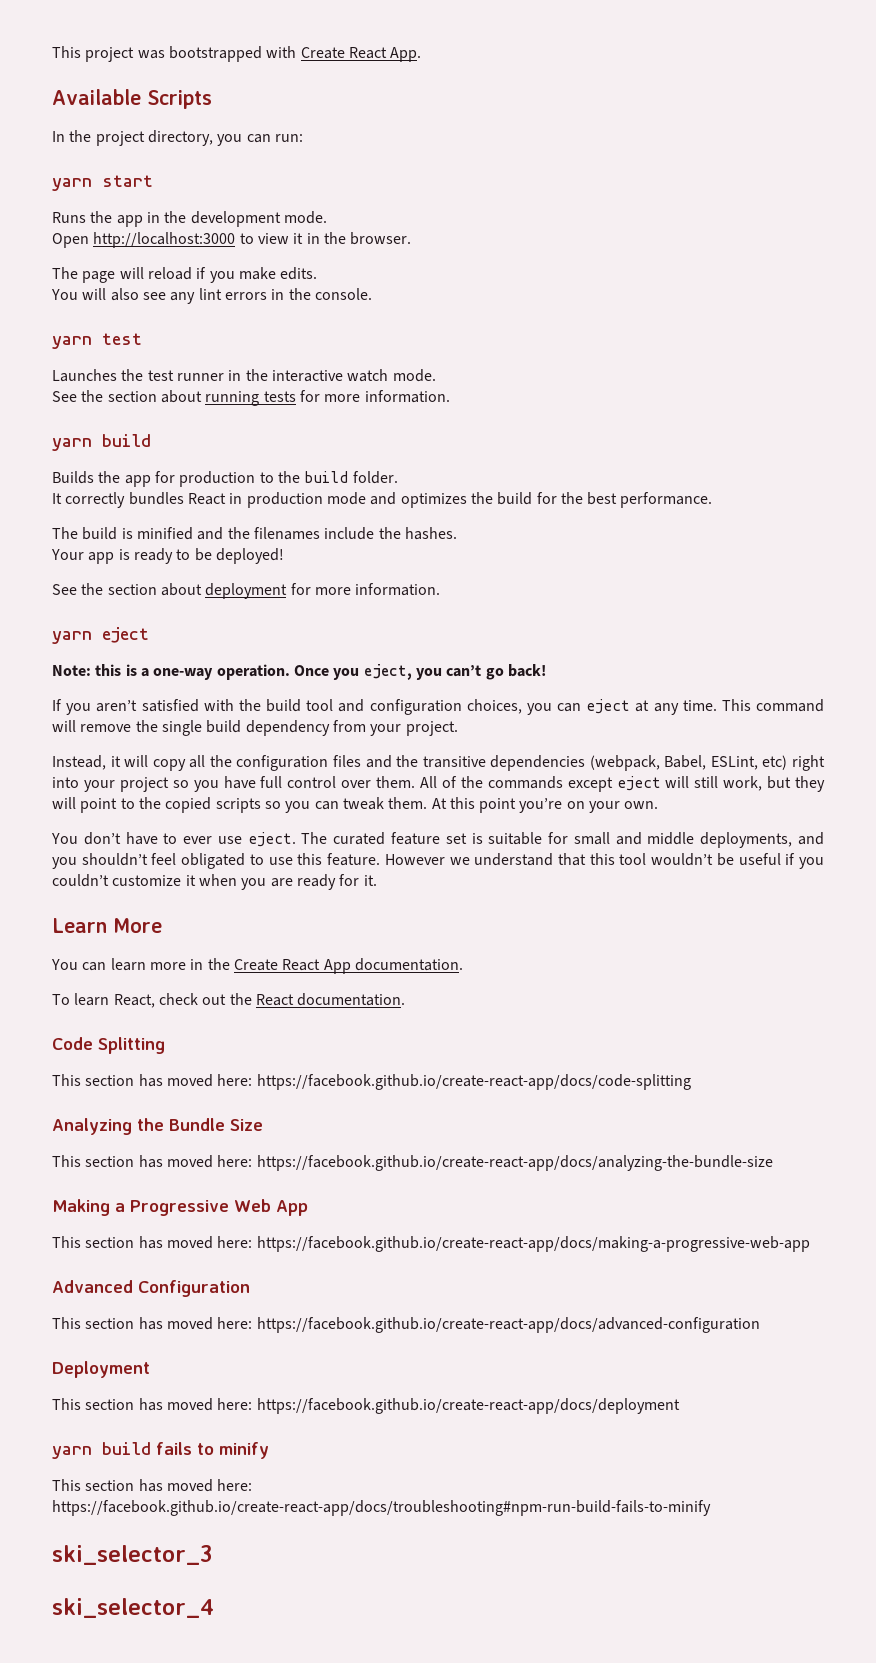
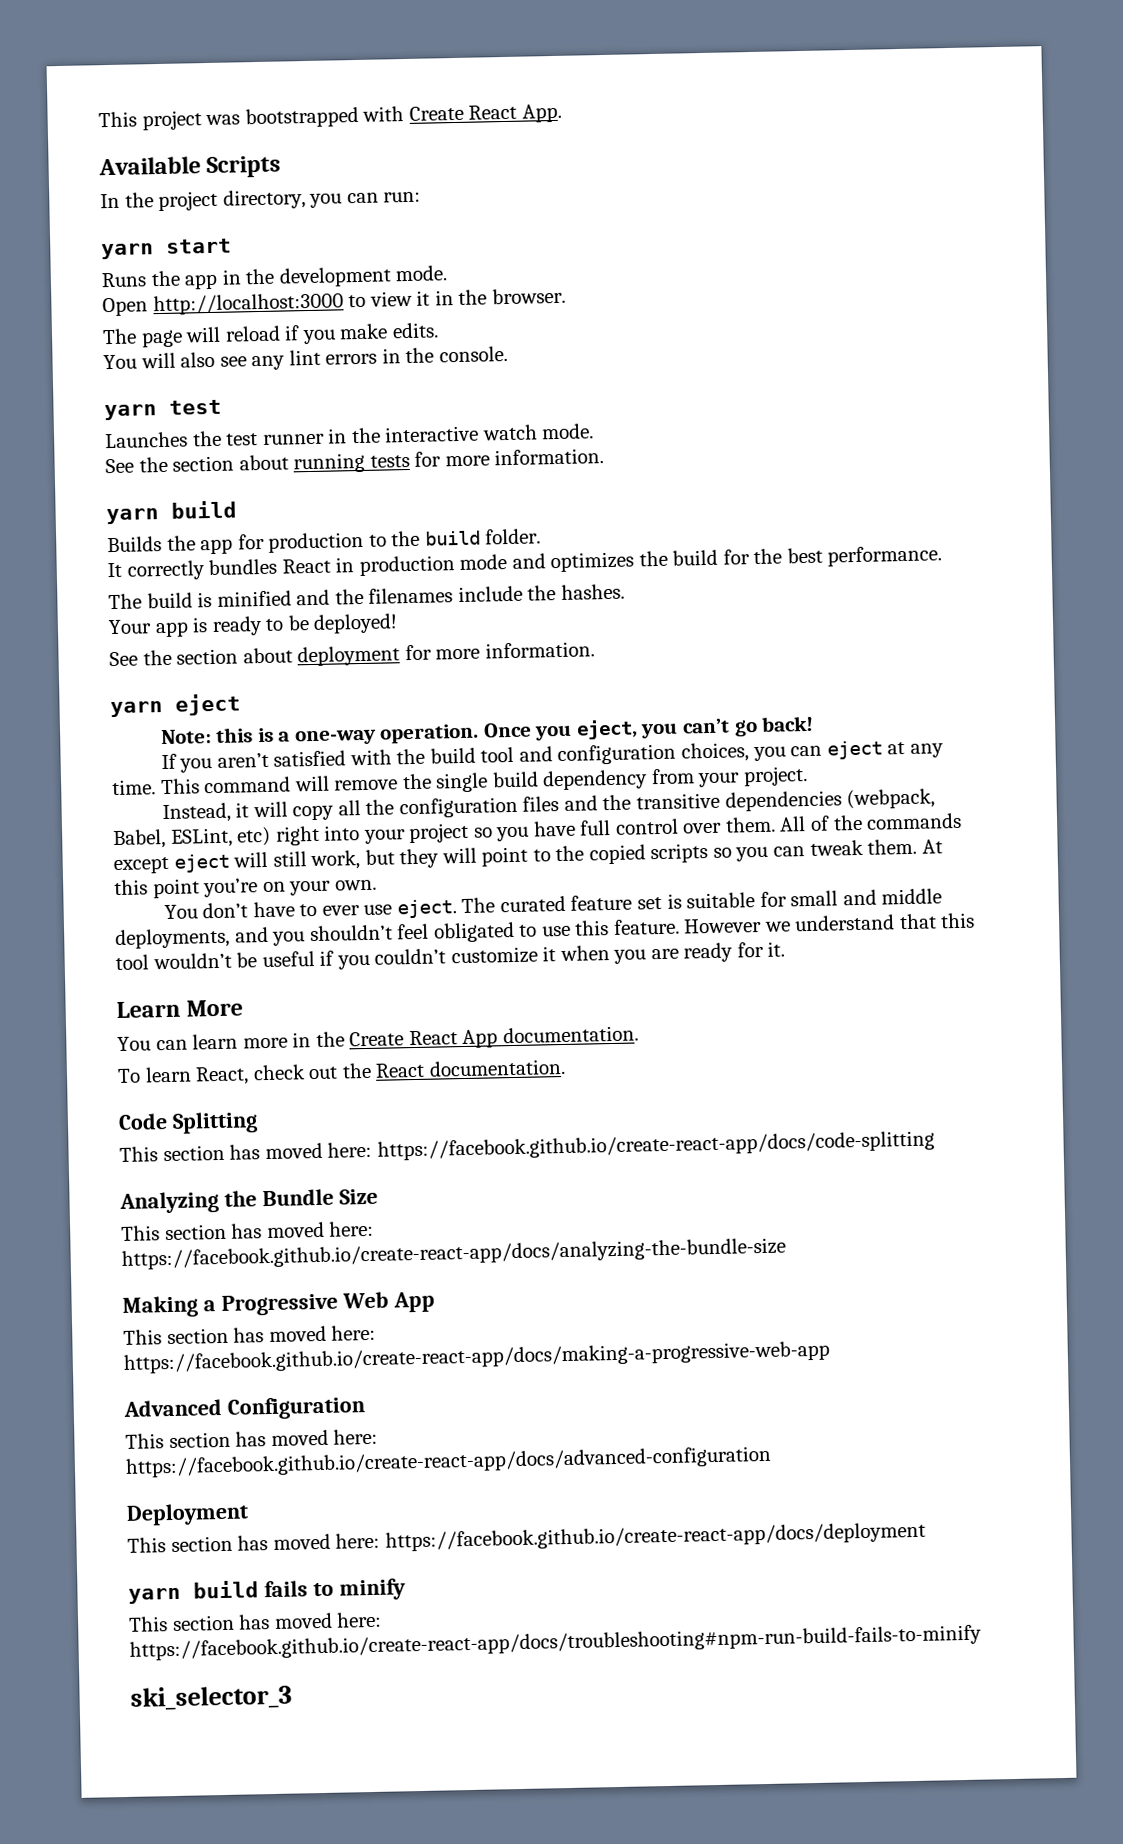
- ski_selector_4

